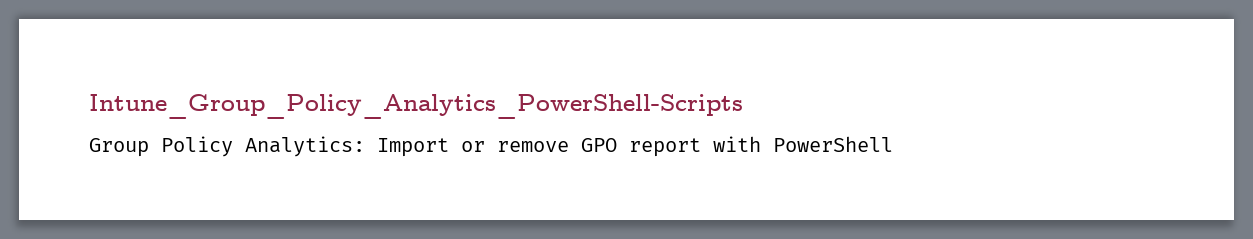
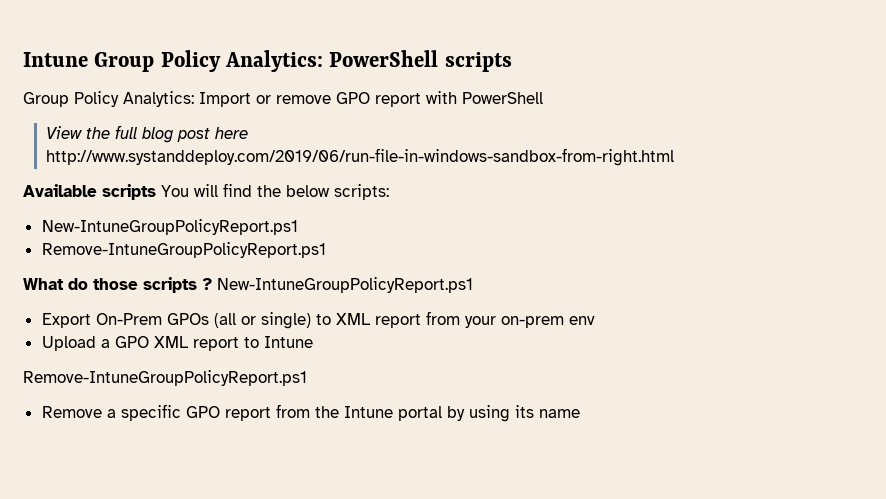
- Intune_Group_Policy_Analytics_PowerShell-Scripts
+ Intune Group Policy Analytics: PowerShell scripts
+ View the full blog post here http://www.systanddeploy.com/2019/06/run-file-in-windows-sandbox-from-right.html
+ Available scripts You will find the below scripts:
+ New-IntuneGroupPolicyReport.ps1
+ Remove-IntuneGroupPolicyReport.ps1
+ What do those scripts ? New-IntuneGroupPolicyReport.ps1
+ Export On-Prem GPOs (all or single) to XML report from your on-prem env
+ Upload a GPO XML report to Intune
+ Remove-IntuneGroupPolicyReport.ps1
+ Remove a specific GPO report from the Intune portal by using its name

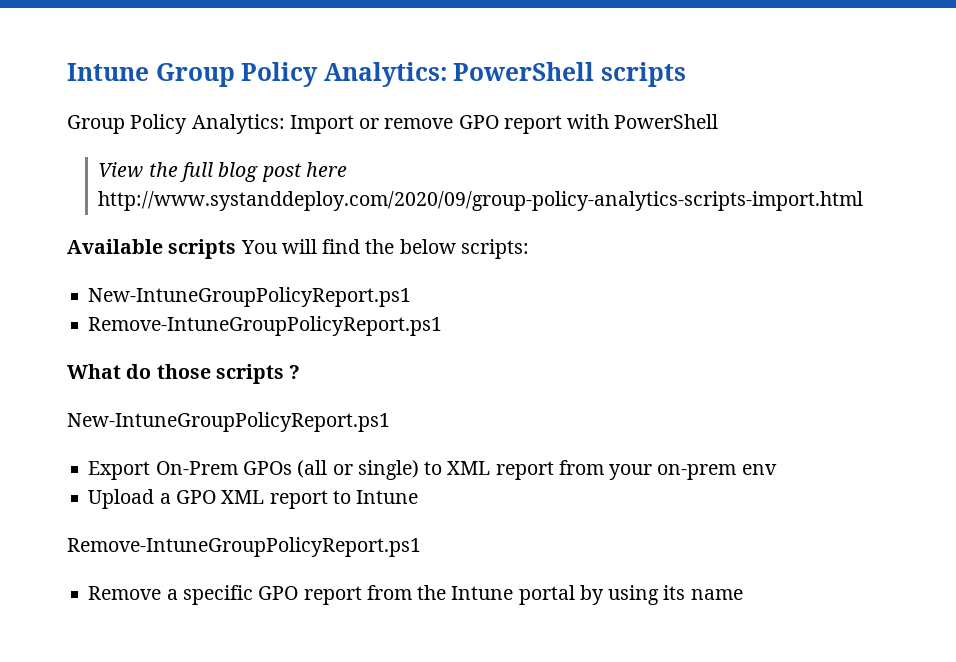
- View the full blog post here http://www.systanddeploy.com/2019/06/run-file-in-windows-sandbox-from-right.html
+ View the full blog post here http://www.systanddeploy.com/2020/09/group-policy-analytics-scripts-import.html
- What do those scripts ? New-IntuneGroupPolicyReport.ps1
+ What do those scripts ?
+ New-IntuneGroupPolicyReport.ps1

